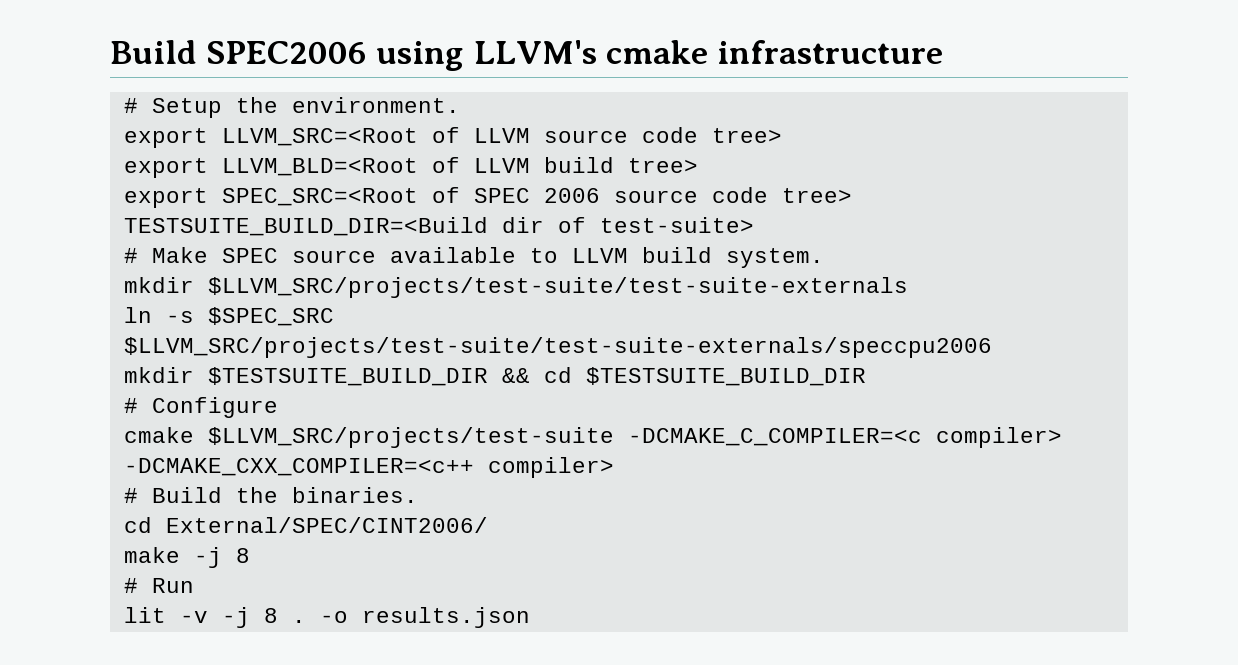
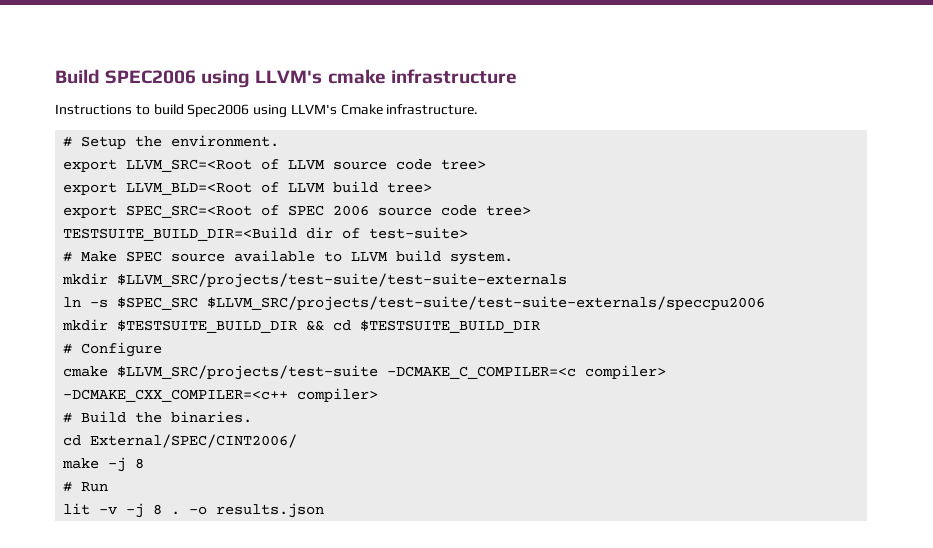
+ Instructions to build Spec2006 using LLVM's Cmake infrastructure.

